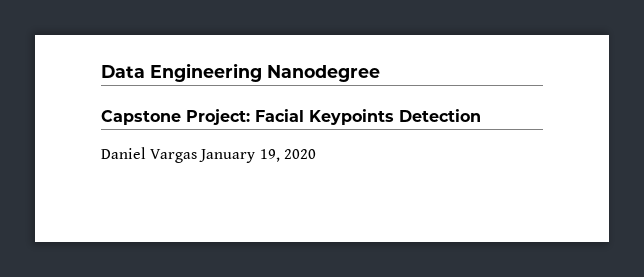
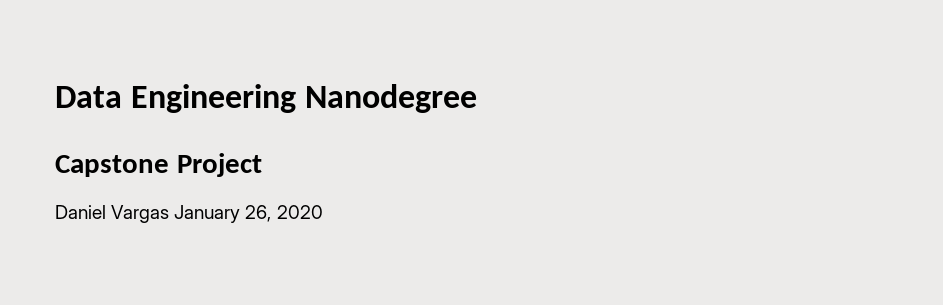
- Capstone Project: Facial Keypoints Detection
+ Capstone Project
- Daniel Vargas January 19, 2020
+ Daniel Vargas January 26, 2020

